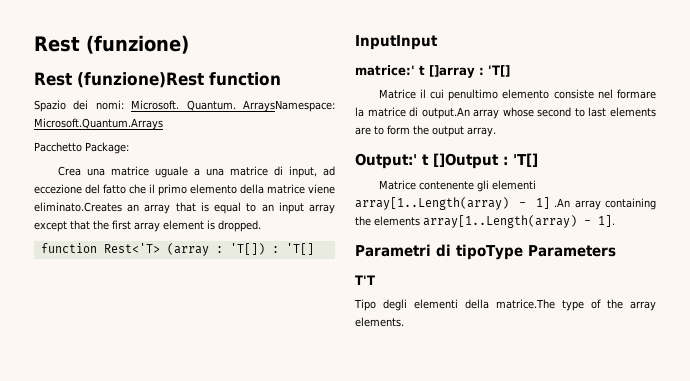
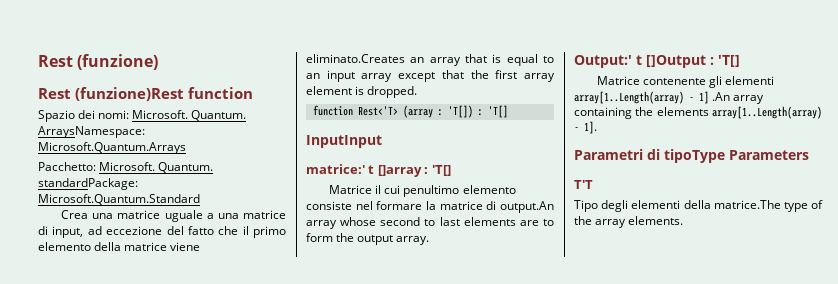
- Pacchetto Package:
+ Pacchetto: Microsoft. Quantum. standardPackage: Microsoft.Quantum.Standard

